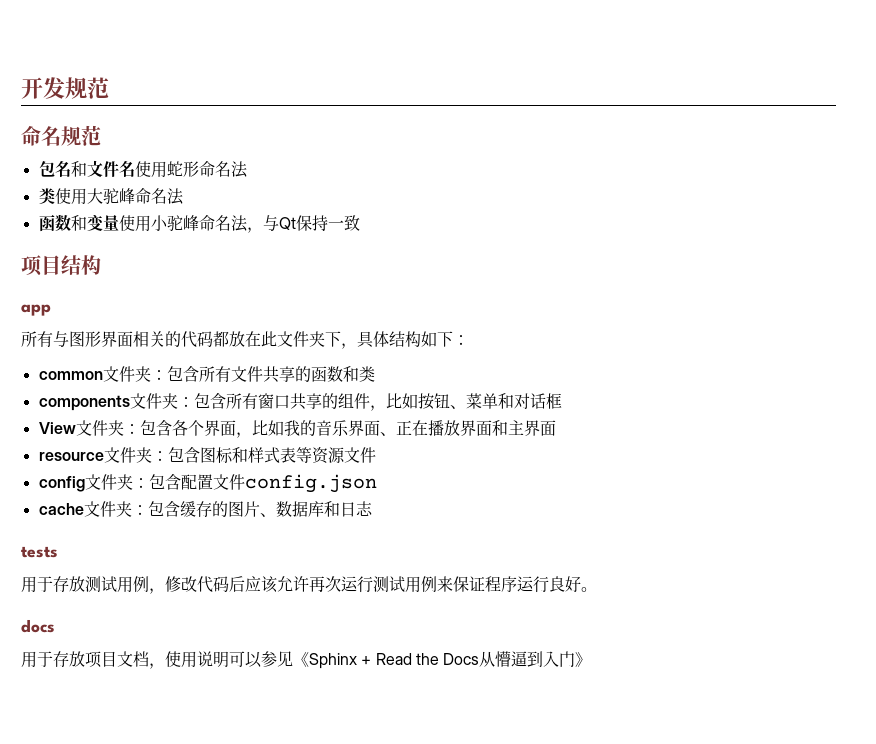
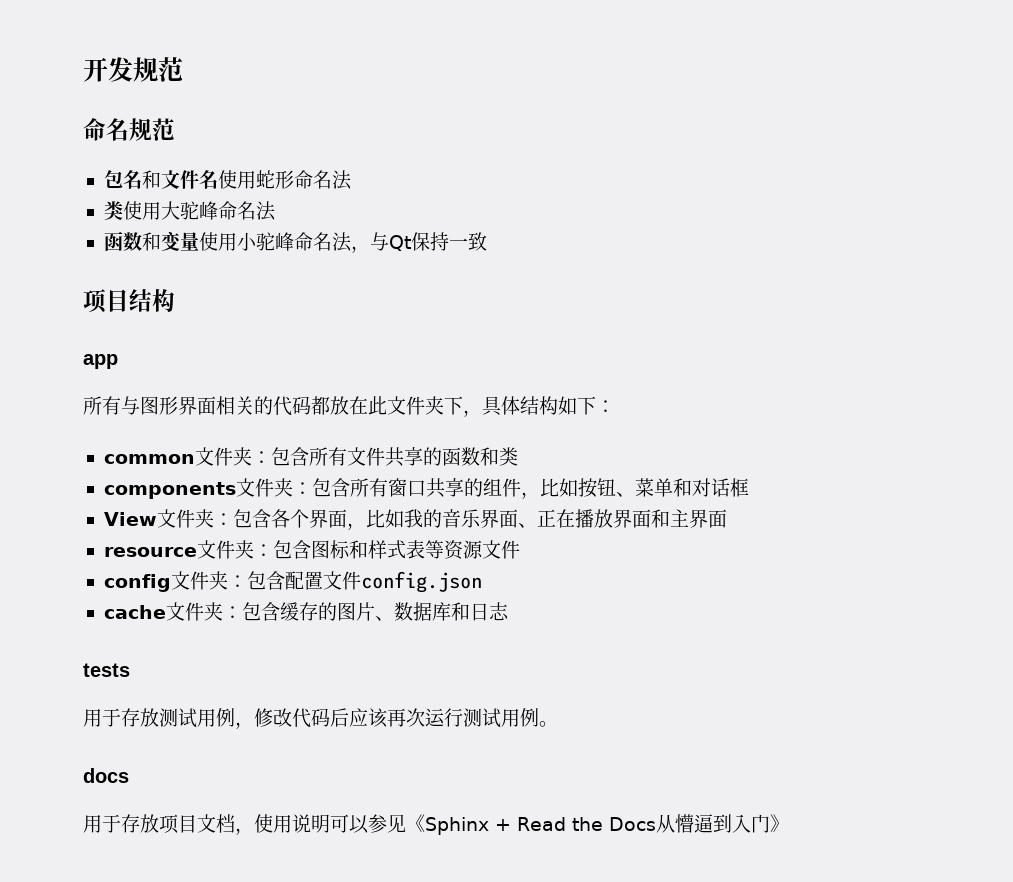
- 用于存放测试用例，修改代码后应该允许再次运行测试用例来保证程序运行良好。
+ 用于存放测试用例，修改代码后应该再次运行测试用例。

